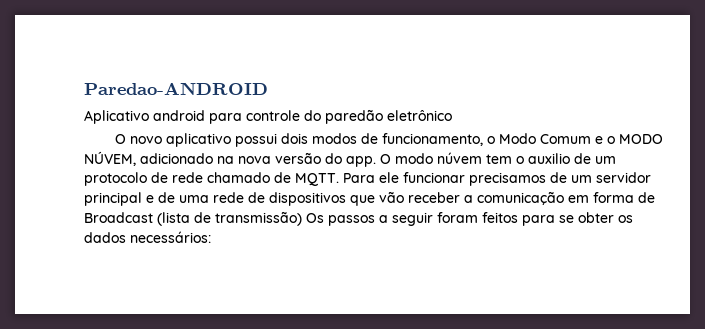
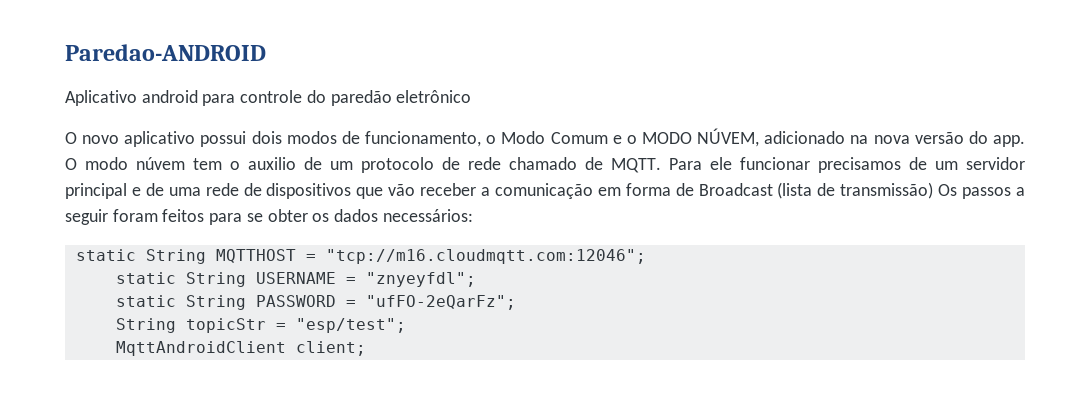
+ static String MQTTHOST = "tcp://m16.cloudmqtt.com:12046";
+ static String USERNAME = "znyeyfdl";
+ static String PASSWORD = "ufFO-2eQarFz";
+ String topicStr = "esp/test";
+ MqttAndroidClient client;

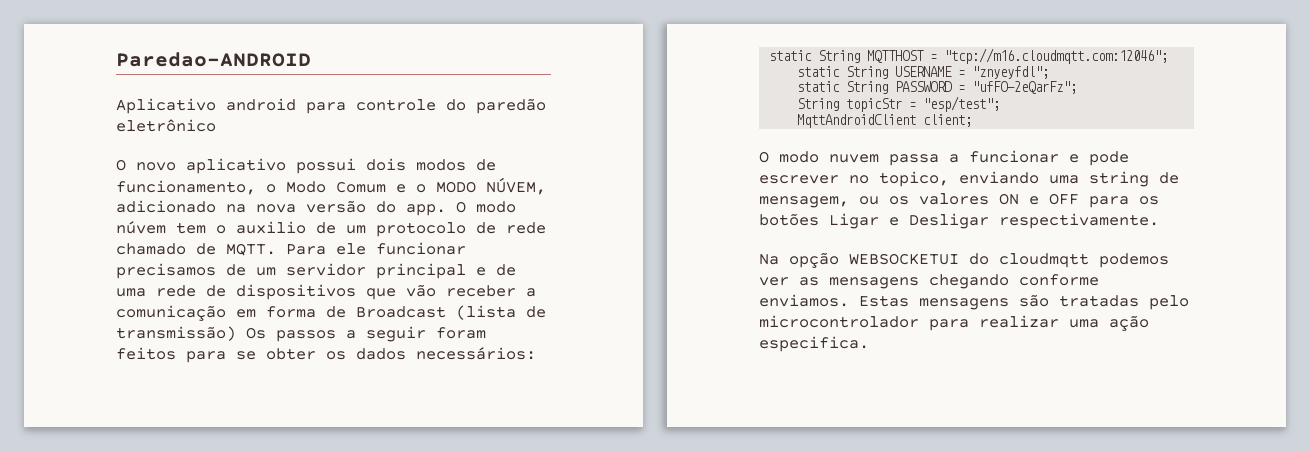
+ O modo nuvem passa a funcionar e pode escrever no topico, enviando uma string de mensagem, ou os valores ON e OFF para os botões Ligar e Desligar respectivamente.
+ Na opção WEBSOCKETUI do cloudmqtt podemos ver as mensagens chegando conforme enviamos. Estas mensagens são tratadas pelo microcontrolador para realizar uma ação especifica.

